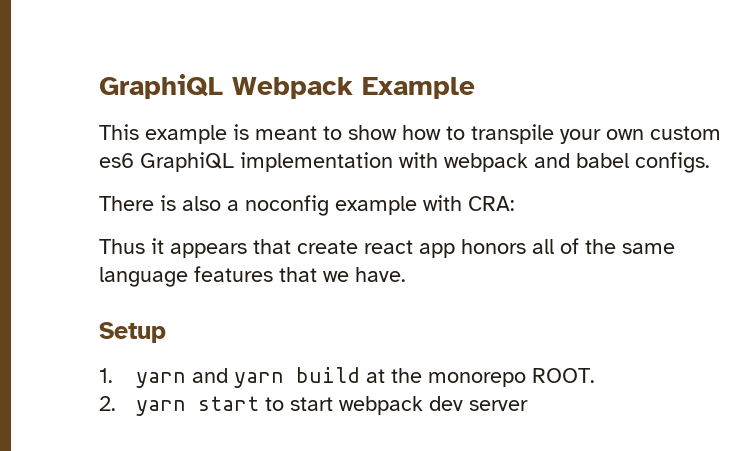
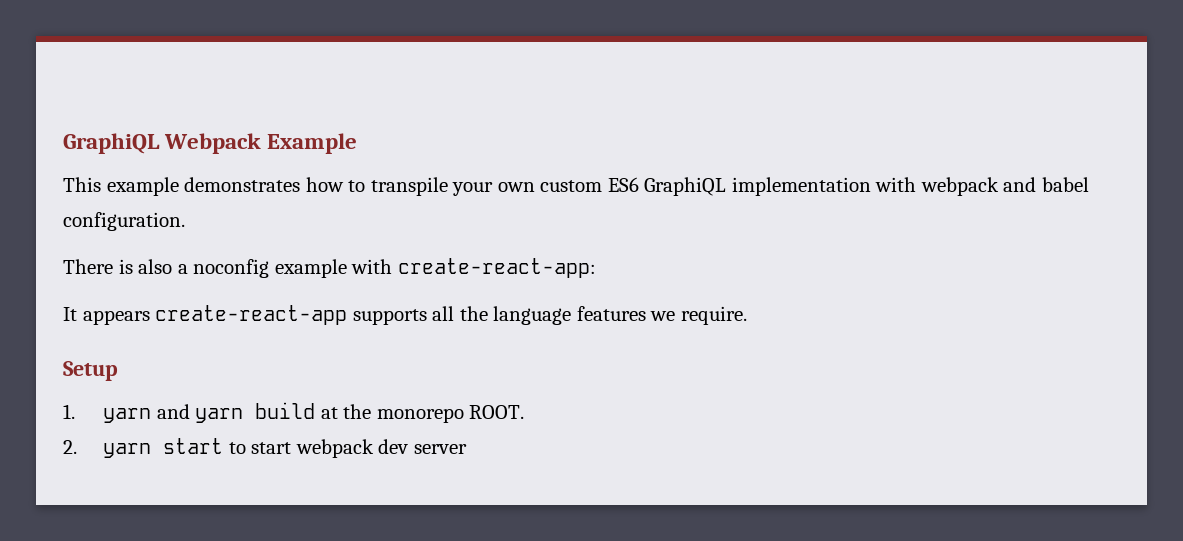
- This example is meant to show how to transpile your own custom es6 GraphiQL implementation with webpack and babel configs.
+ This example demonstrates how to transpile your own custom ES6 GraphiQL implementation with webpack and babel configuration.
- There is also a noconfig example with CRA:
- Thus it appears that create react app honors all of the same language features that we have.
+ There is also a noconfig example with create-react-app:
+ It appears create-react-app supports all the language features we require.

